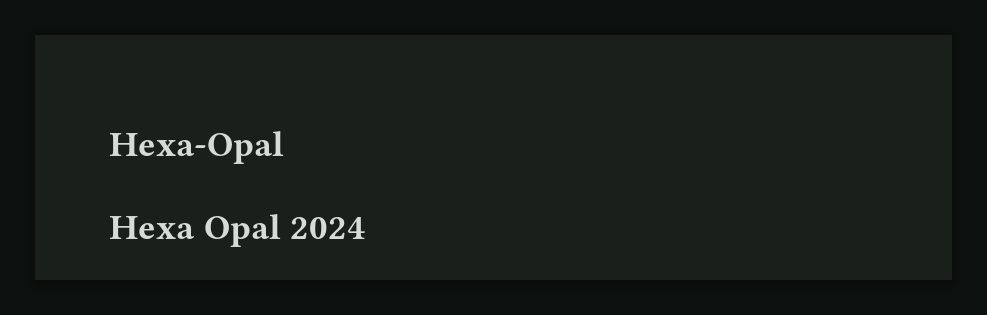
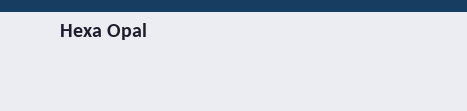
- Hexa-Opal
- Hexa Opal 2024
+ Hexa Opal

